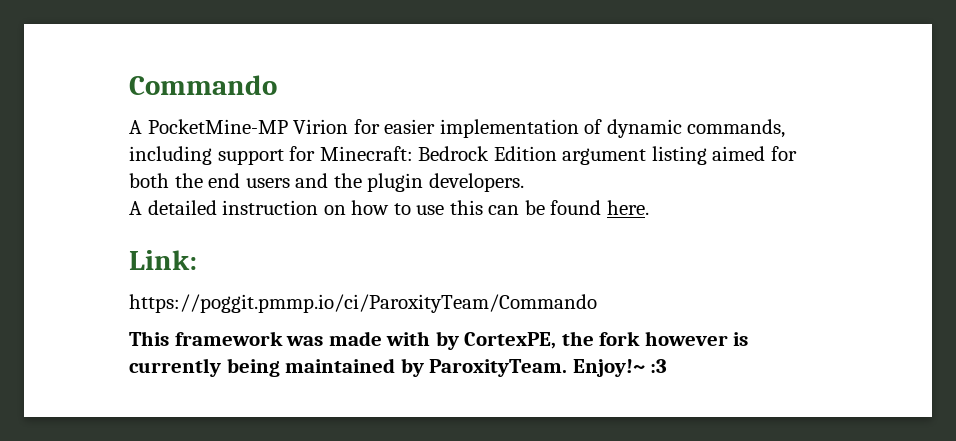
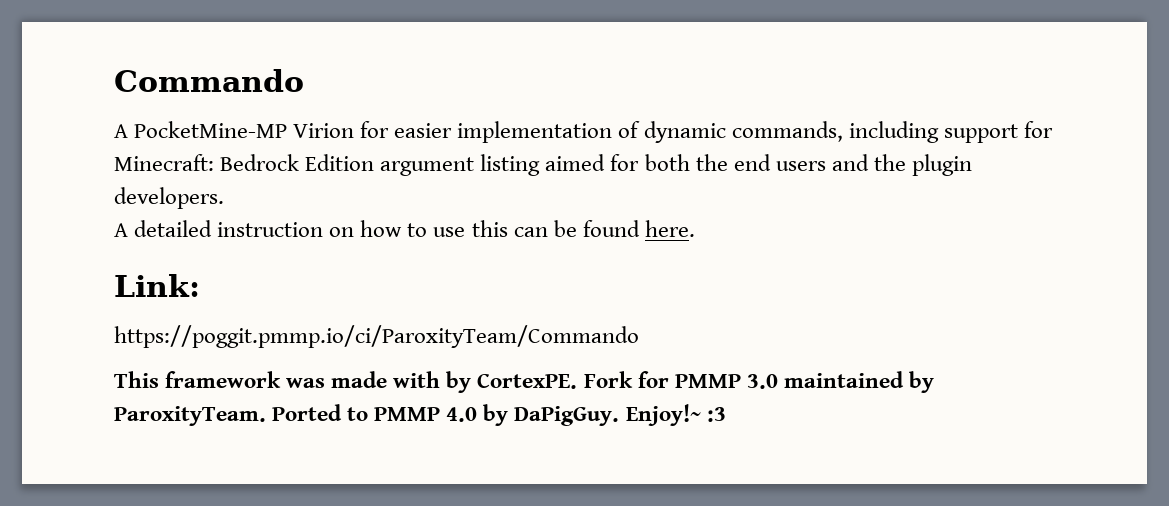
- This framework was made with by CortexPE, the fork however is currently being maintained by ParoxityTeam.
+ This framework was made with by CortexPE. Fork for PMMP 3.0 maintained by ParoxityTeam. Ported to PMMP 4.0 by DaPigGuy.

